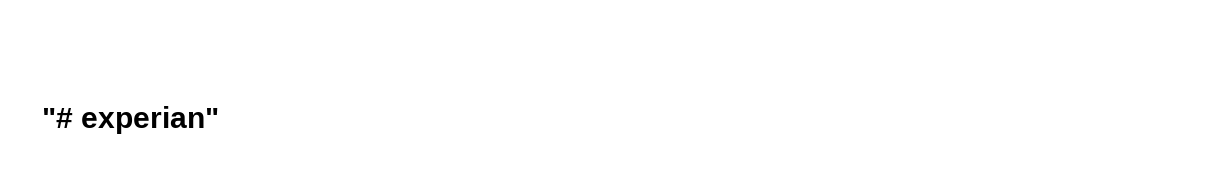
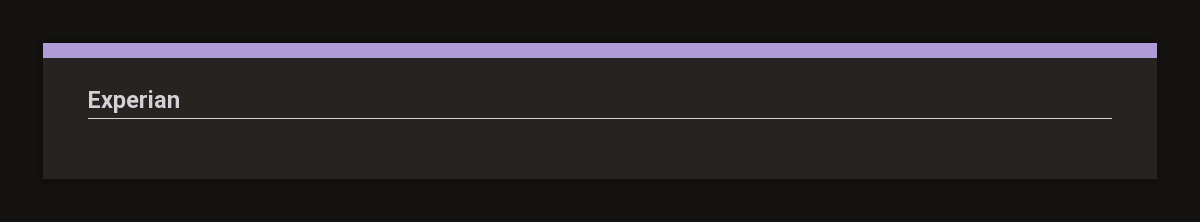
- "# experian"
+ Experian

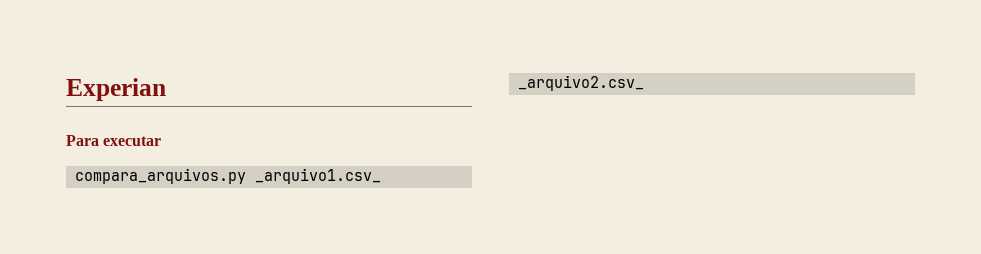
+ Para executar
+ compara_arquivos.py _arquivo1.csv_ _arquivo2.csv_

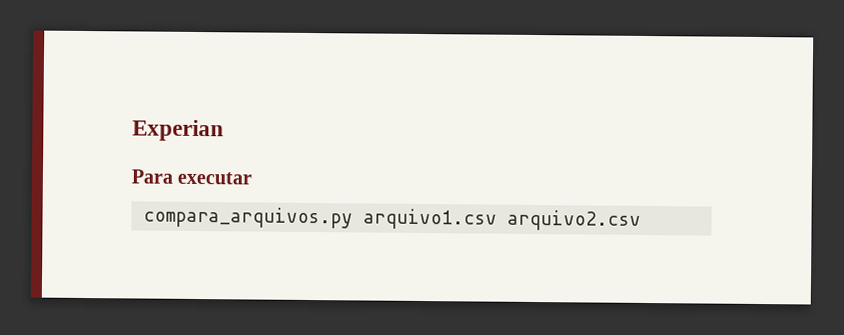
- compara_arquivos.py _arquivo1.csv_ _arquivo2.csv_
+ compara_arquivos.py arquivo1.csv arquivo2.csv

